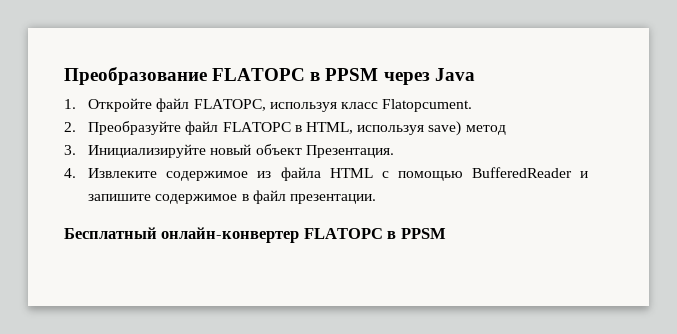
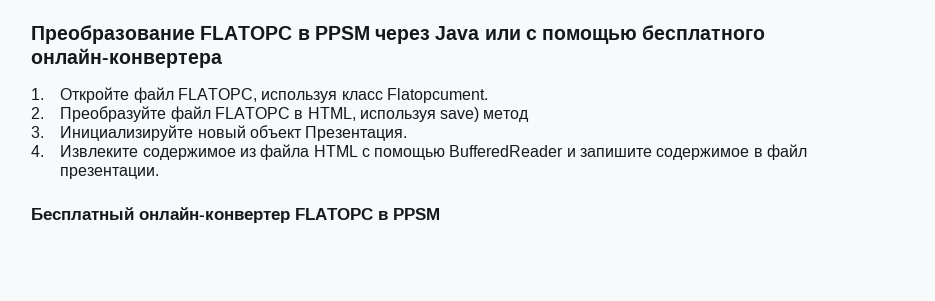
- Преобразование FLATOPC в PPSM через Java
+ Преобразование FLATOPC в PPSM через Java или с помощью бесплатного онлайн-конвертера

